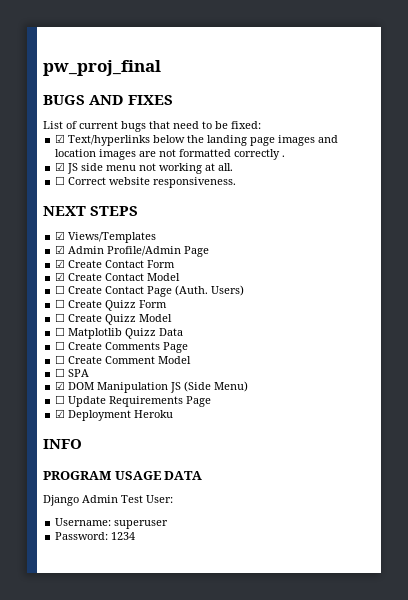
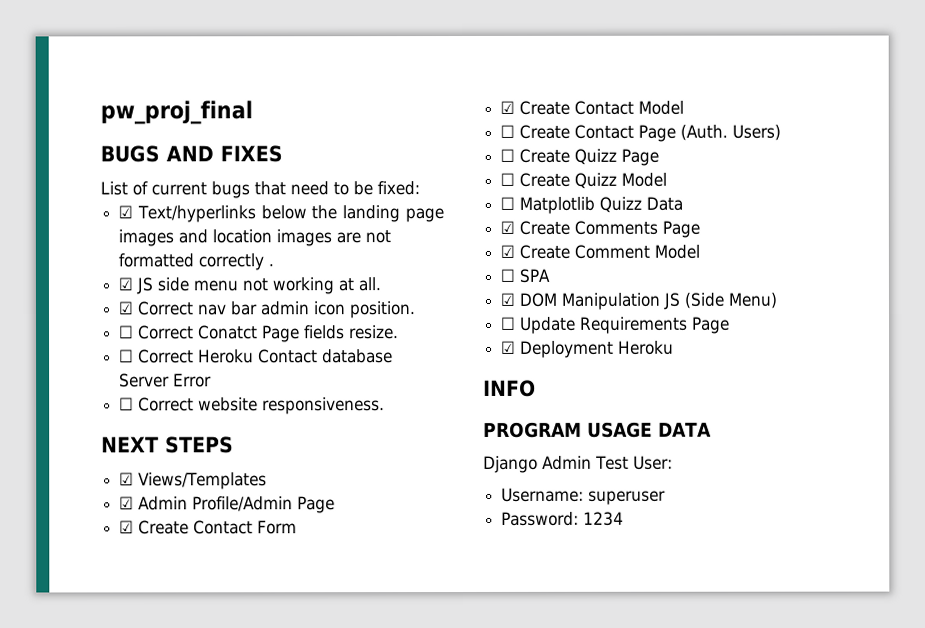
+ ☑ Correct nav bar admin icon position.
+ ☐ Correct Conatct Page fields resize.
+ ☐ Correct Heroku Contact database Server Error
- ☐ Create Quizz Form
+ ☐ Create Quizz Page
- ☐ Create Comments Page
+ ☑ Create Comments Page
- ☐ Create Comment Model
+ ☑ Create Comment Model

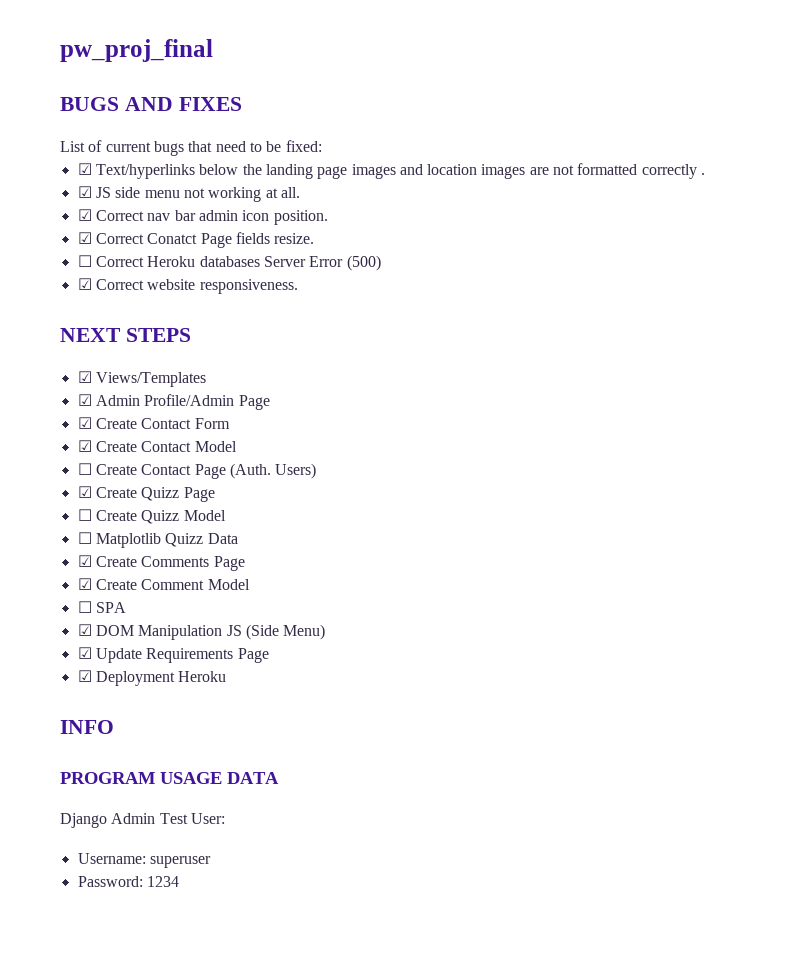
- ☐ Correct Conatct Page fields resize.
+ ☑ Correct Conatct Page fields resize.
- ☐ Correct Heroku Contact database Server Error
- ☐ Correct website responsiveness.
+ ☐ Correct Heroku databases Server Error (500)
+ ☑ Correct website responsiveness.
- ☐ Create Quizz Page
+ ☑ Create Quizz Page
- ☐ Update Requirements Page
+ ☑ Update Requirements Page

